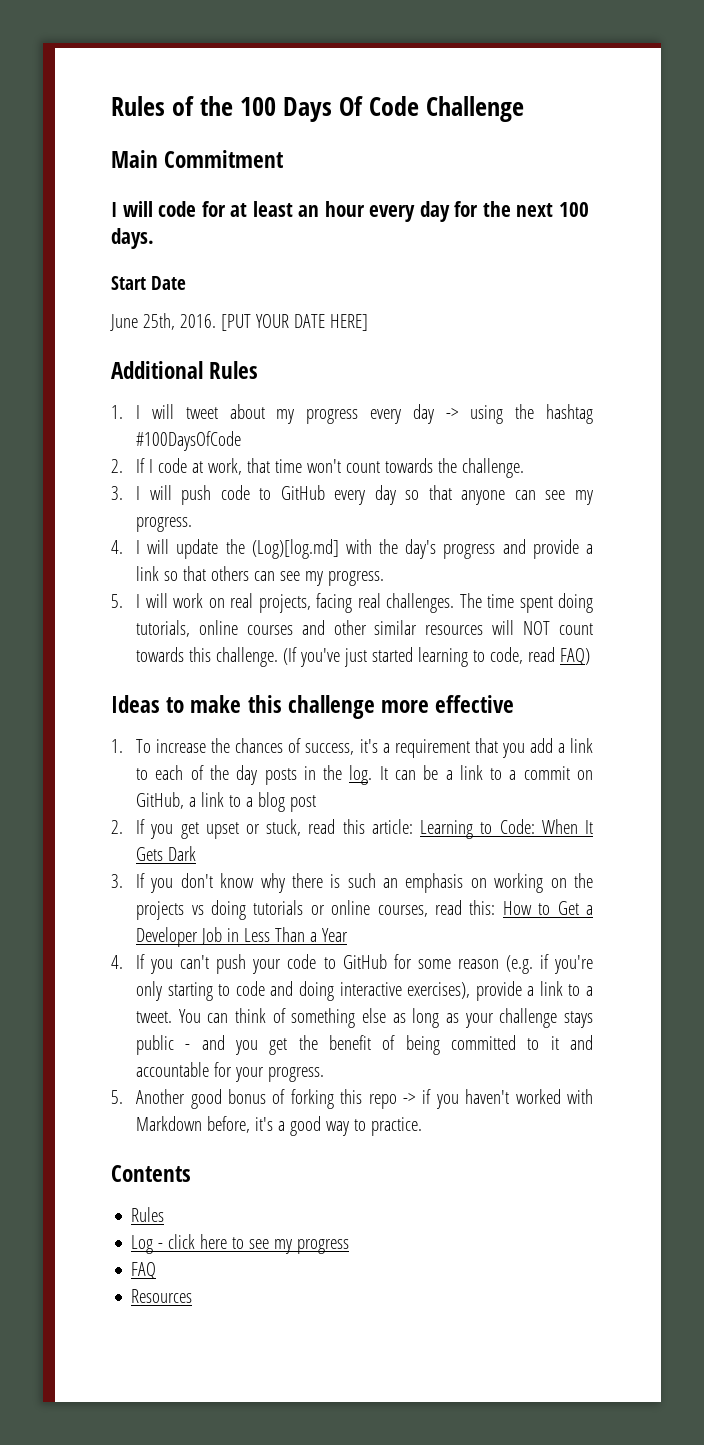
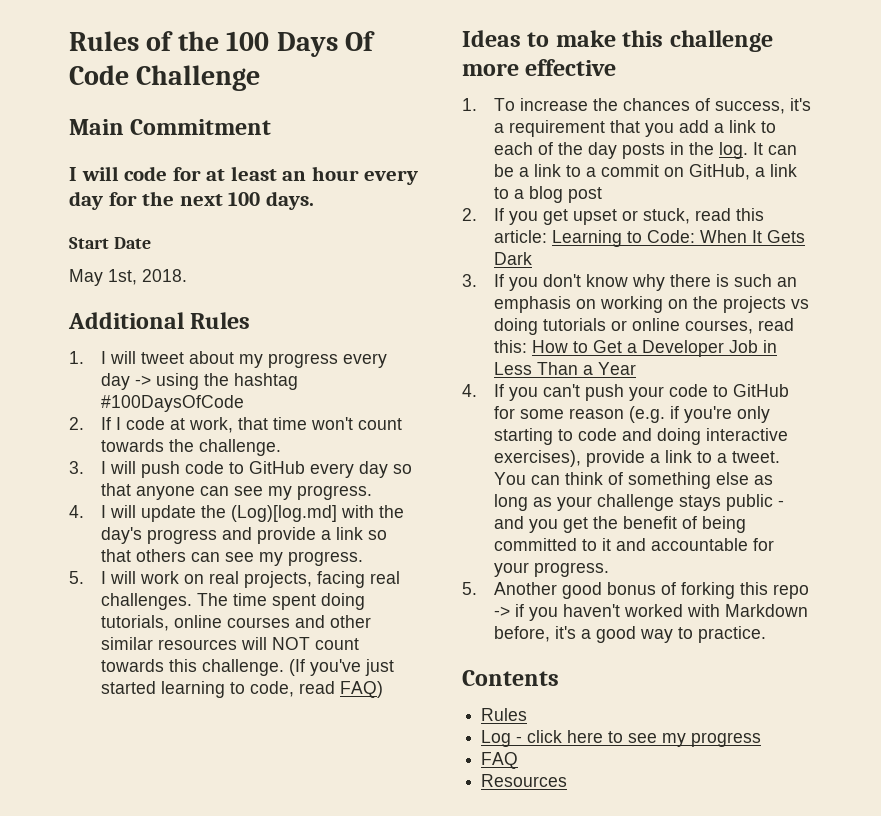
- June 25th, 2016. [PUT YOUR DATE HERE]
+ May 1st, 2018.

